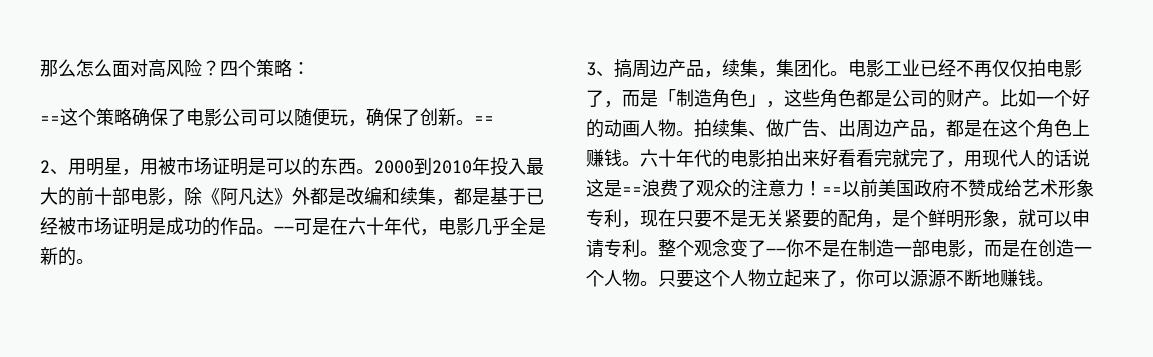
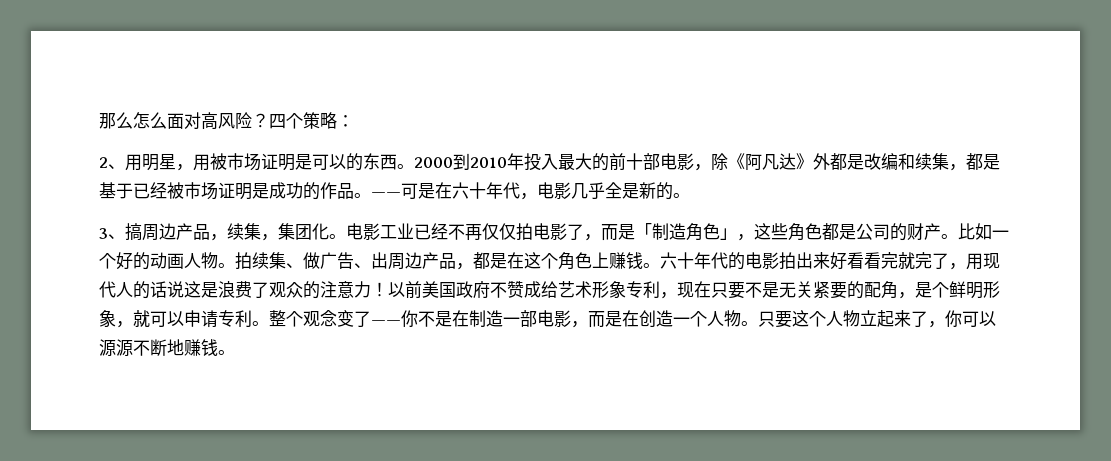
- ==这个策略确保了电影公司可以随便玩，确保了创新。==
- 六十年代的电影拍出来好看看完就完了，用现代人的话说这是==浪费了观众的注意力！
+ 六十年代的电影拍出来好看看完就完了，用现代人的话说这是浪费了观众的注意力！
- ==以前美国政府不赞成给艺术形象专利，现在只要不是无关紧要的配角，是个鲜明形象，就可以申请专利。
+ 以前美国政府不赞成给艺术形象专利，现在只要不是无关紧要的配角，是个鲜明形象，就可以申请专利。

